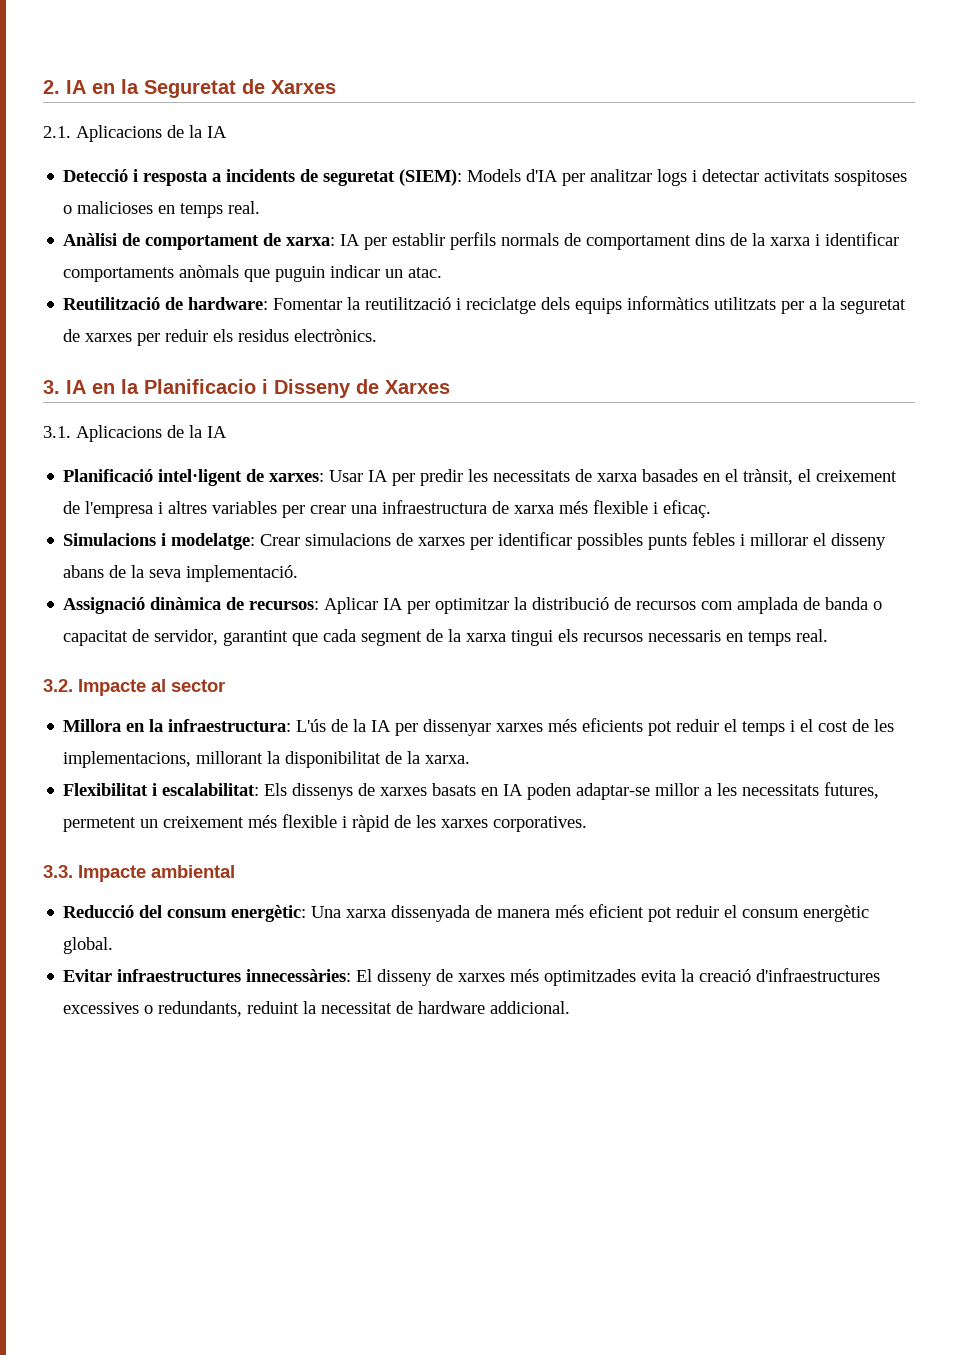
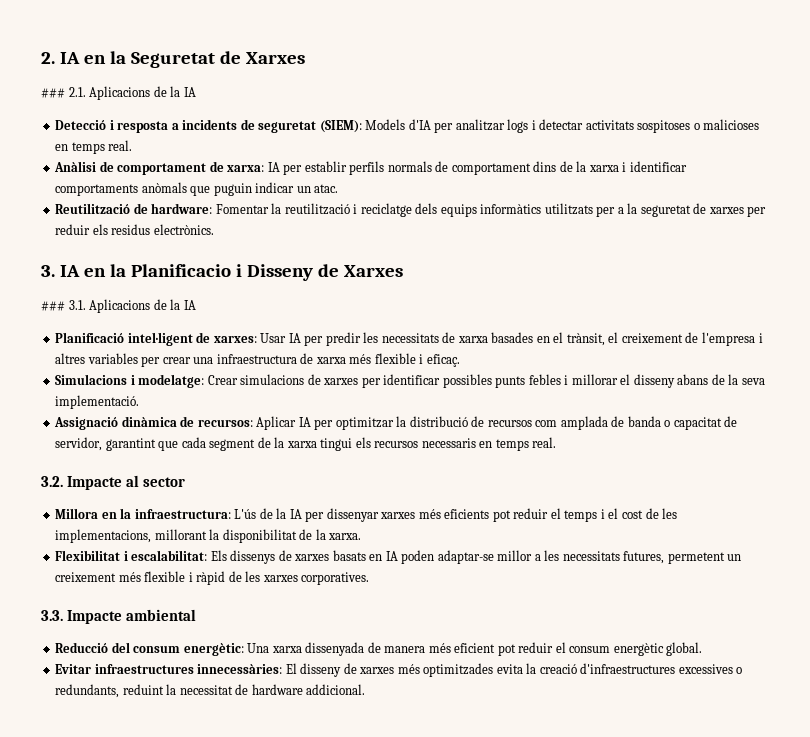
- 2.1. Aplicacions de la IA
+ ### 2.1. Aplicacions de la IA
- 3.1. Aplicacions de la IA
+ ### 3.1. Aplicacions de la IA

